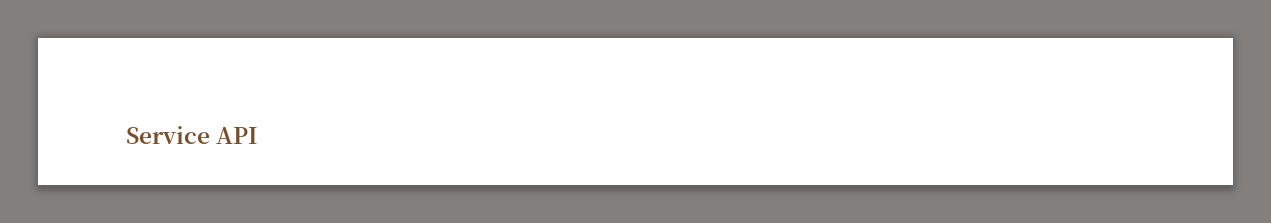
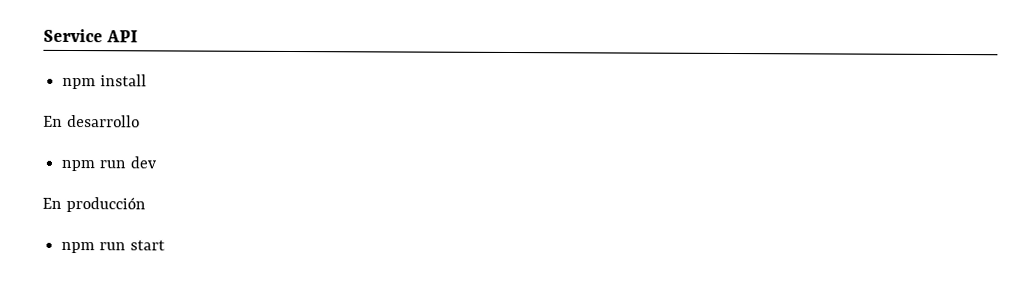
+ npm install
+ En desarrollo
+ npm run dev
+ En producción
+ npm run start

